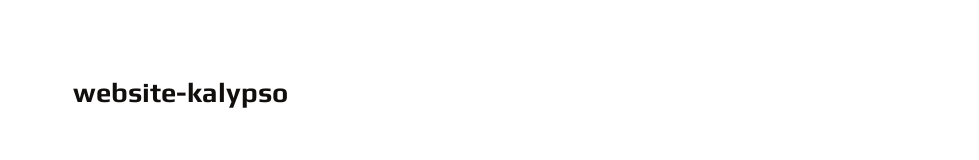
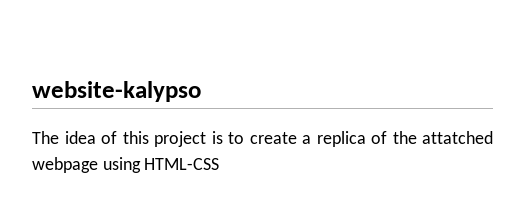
+ The idea of this project is to create a replica of the attatched webpage using HTML-CSS

